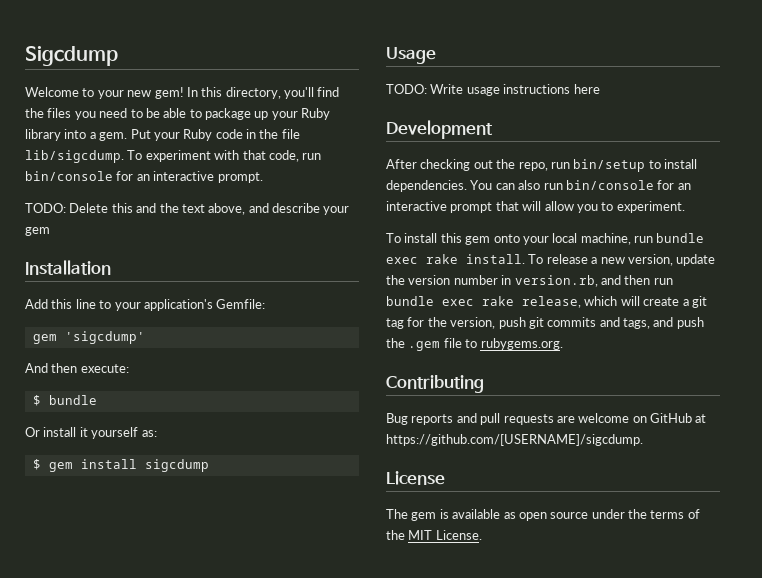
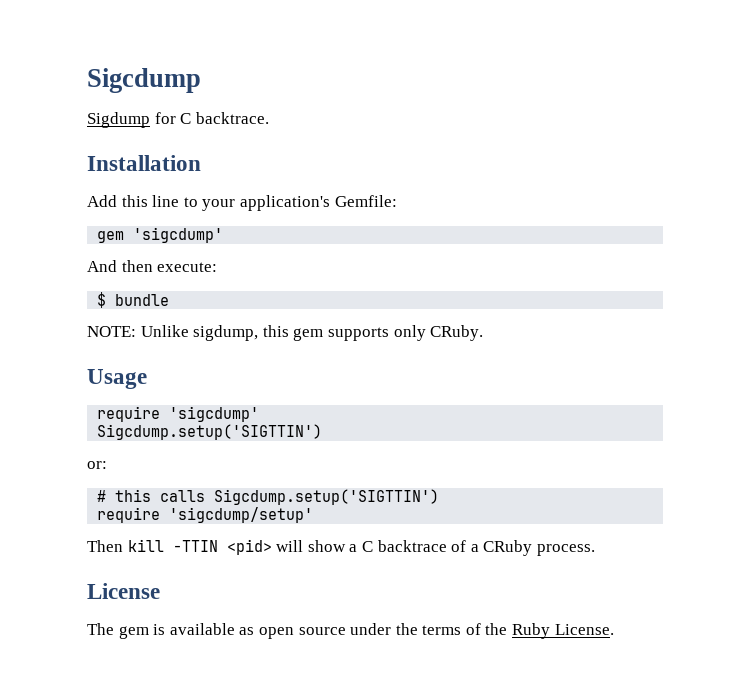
- Welcome to your new gem! In this directory, you'll find the files you need to be able to package up your Ruby library into a gem. Put your Ruby code in the file lib/sigcdump. To experiment with that code, run bin/console for an interactive prompt.
- TODO: Delete this and the text above, and describe your gem
+ Sigdump for C backtrace.
- Or install it yourself as:
- $ gem install sigcdump
+ NOTE: Unlike sigdump, this gem supports only CRuby.
  Usage
- TODO: Write usage instructions here
- Development
- After checking out the repo, run bin/setup to install dependencies. You can also run bin/console for an interactive prompt that will allow you to experiment.
- To install this gem onto your local machine, run bundle exec rake install. To release a new version, update the version number in version.rb, and then run bundle exec rake release, which will create a git tag for the version, push git commits and tags, and push the .gem file to rubygems.org.
- Contributing
- Bug reports and pull requests are welcome on GitHub at https://github.com/[USERNAME]/sigcdump.
+ require 'sigcdump'
+ Sigcdump.setup('SIGTTIN')
+ or:
+ # this calls Sigcdump.setup('SIGTTIN')
+ require 'sigcdump/setup'
+ Then kill -TTIN <pid> will show a C backtrace of a CRuby process.
- The gem is available as open source under the terms of the MIT License.
+ The gem is available as open source under the terms of the Ruby License.

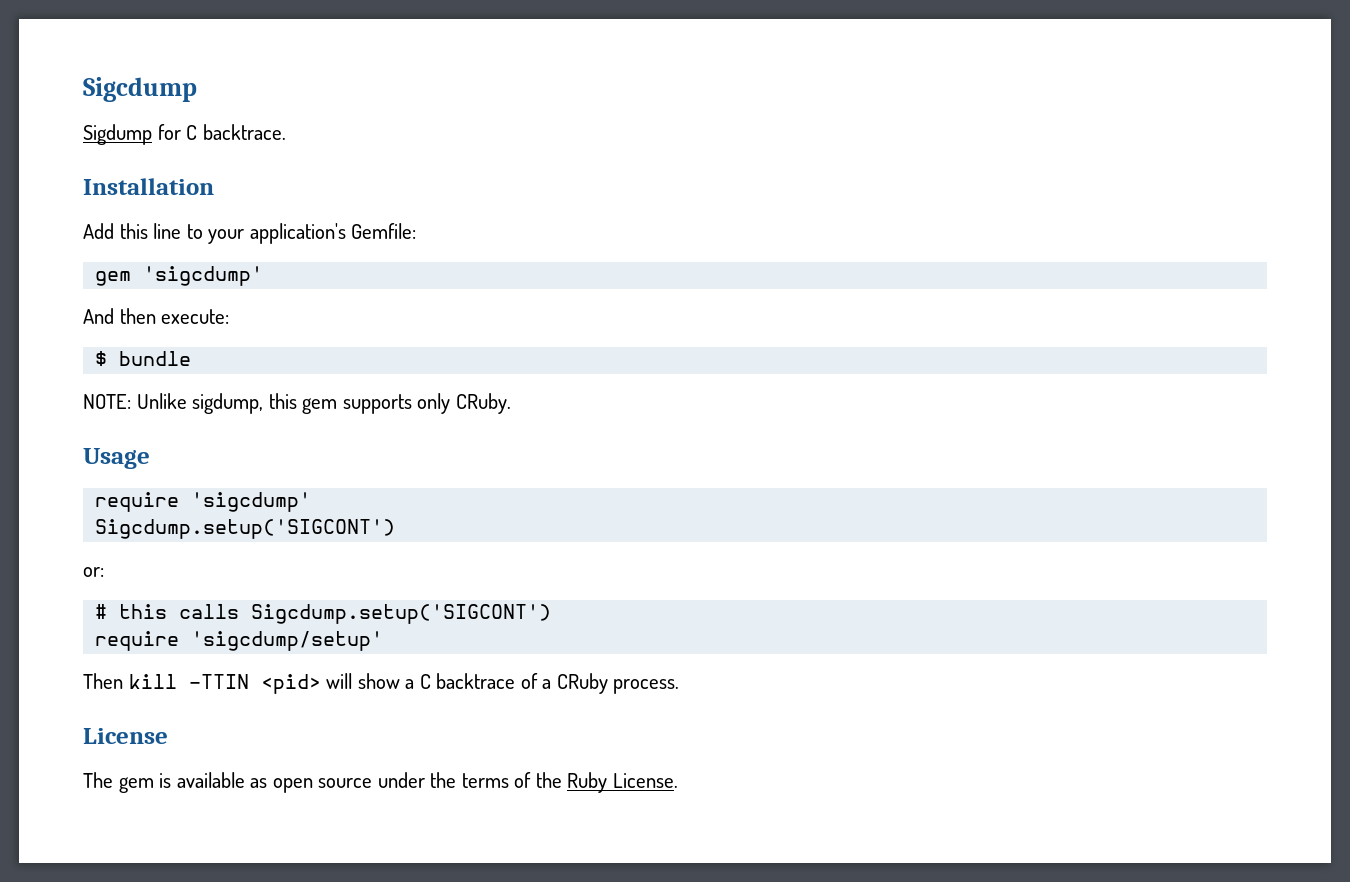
  require 'sigcdump'
- Sigcdump.setup('SIGTTIN')
+ Sigcdump.setup('SIGCONT')
- # this calls Sigcdump.setup('SIGTTIN')
+ # this calls Sigcdump.setup('SIGCONT')

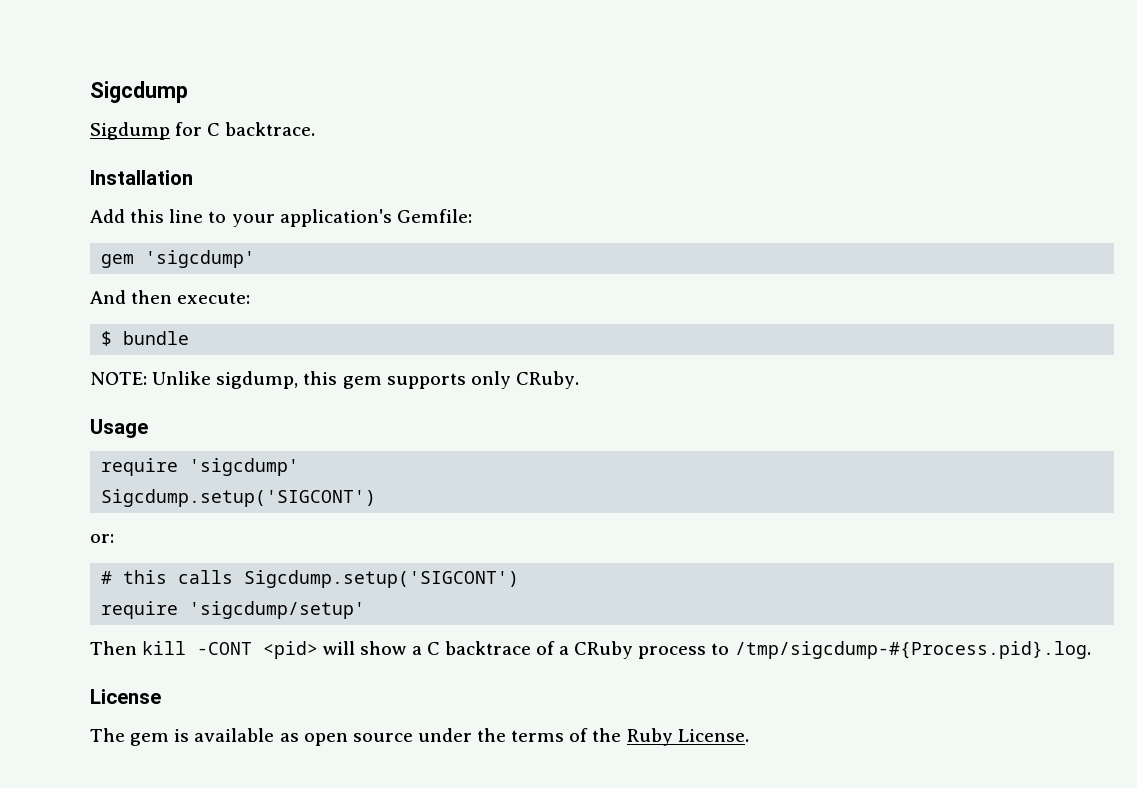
- Then kill -TTIN <pid> will show a C backtrace of a CRuby process.
+ Then kill -CONT <pid> will show a C backtrace of a CRuby process to /tmp/sigcdump-#{Process.pid}.log.

